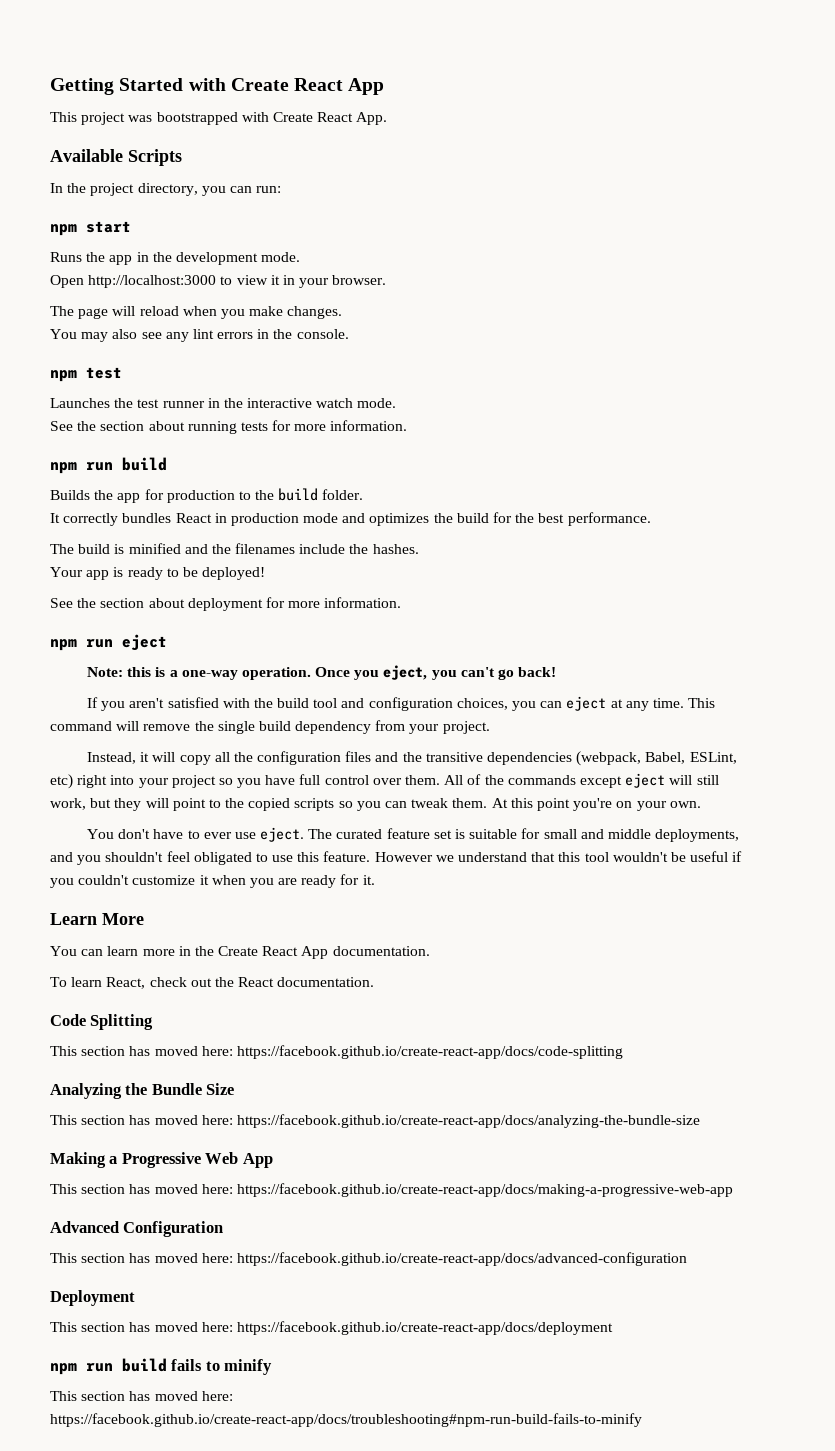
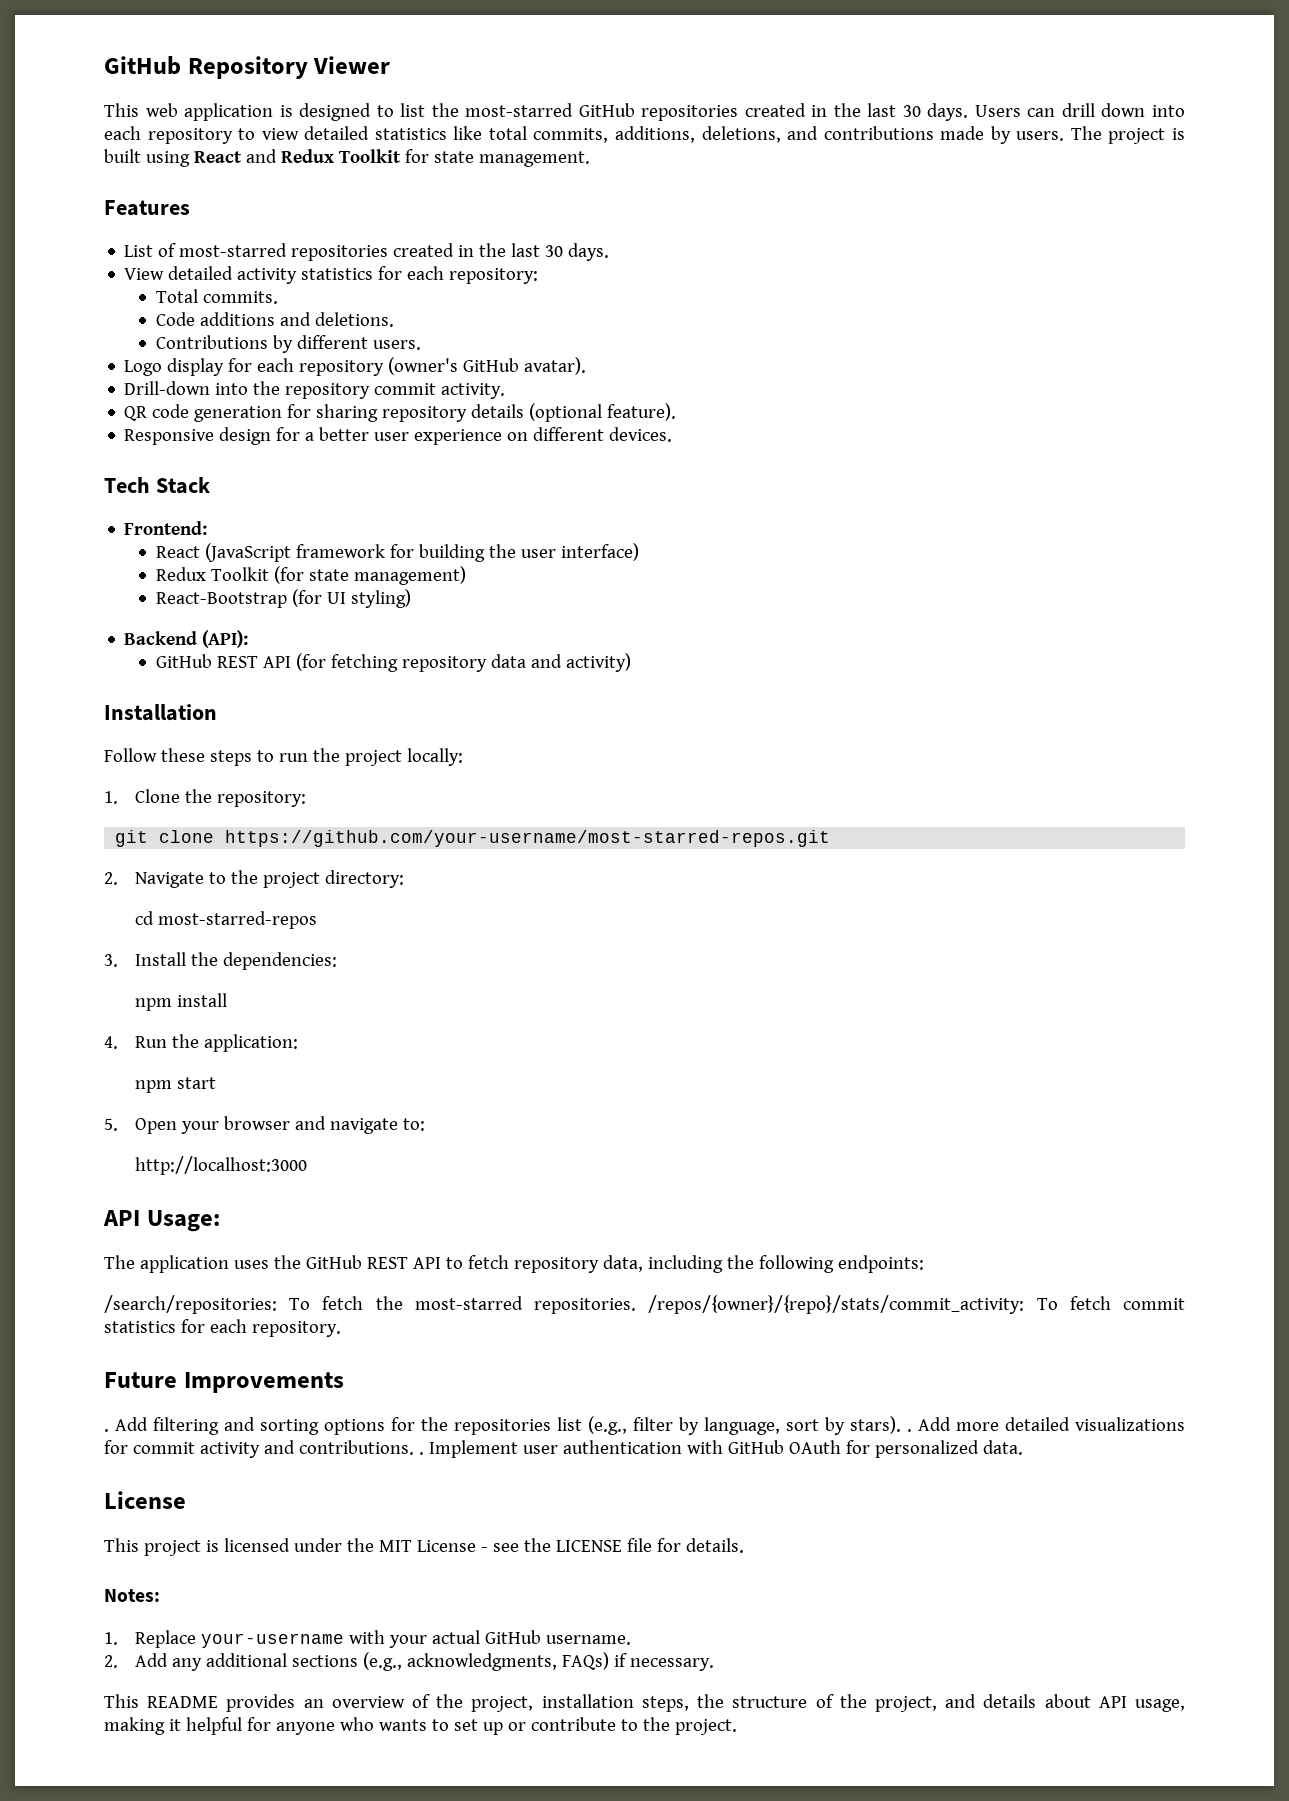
- Getting Started with Create React App
- This project was bootstrapped with Create React App.
- Available Scripts
- In the project directory, you can run:
+ GitHub Repository Viewer
+ This web application is designed to list the most-starred GitHub repositories created in the last 30 days. Users can drill down into each repository to view detailed statistics like total commits, additions, deletions, and contributions made by users. The project is built using React and Redux Toolkit for state management.
+ Features
+ List of most-starred repositories created in the last 30 days.
+ View detailed activity statistics for each repository:
+ Total commits.
+ Code additions and deletions.
+ Contributions by different users.
+ Logo display for each repository (owner's GitHub avatar).
+ Drill-down into the repository commit activity.
+ QR code generation for sharing repository details (optional feature).
+ Responsive design for a better user experience on different devices.
+ Tech Stack
+ Frontend:
+ React (JavaScript framework for building the user interface)
+ Redux Toolkit (for state management)
+ React-Bootstrap (for UI styling)
+ Backend (API):
+ GitHub REST API (for fetching repository data and activity)
+ Installation
+ Follow these steps to run the project locally:
+ 1. Clone the repository:
+ git clone https://github.com/your-username/most-starred-repos.git
+ 2. Navigate to the project directory:
+ cd most-starred-repos
+ 3. Install the dependencies:
+ npm install
+ 4. Run the application:
  npm start
- Runs the app in the development mode.
- Open http://localhost:3000 to view it in your browser.
- The page will reload when you make changes.
- You may also see any lint errors in the console.
- npm test
- Launches the test runner in the interactive watch mode.
- See the section about running tests for more information.
- npm run build
- Builds the app for production to the build folder.
- It correctly bundles React in production mode and optimizes the build for the best performance.
- The build is minified and the filenames include the hashes.
- Your app is ready to be deployed!
- See the section about deployment for more information.
- npm run eject
- Note: this is a one-way operation. Once you eject, you can't go back!
- If you aren't satisfied with the build tool and configuration choices, you can eject at any time. This command will remove the single build dependency from your project.
- Instead, it will copy all the configuration files and the transitive dependencies (webpack, Babel, ESLint, etc) right into your project so you have full control over them. All of the commands except eject will still work, but they will point to the copied scripts so you can tweak them. At this point you're on your own.
- You don't have to ever use eject. The curated feature set is suitable for small and middle deployments, and you shouldn't feel obligated to use this feature. However we understand that this tool wouldn't be useful if you couldn't customize it when you are ready for it.
- Learn More
- You can learn more in the Create React App documentation.
- To learn React, check out the React documentation.
- Code Splitting
- This section has moved here: https://facebook.github.io/create-react-app/docs/code-splitting
- Analyzing the Bundle Size
- This section has moved here: https://facebook.github.io/create-react-app/docs/analyzing-the-bundle-size
- Making a Progressive Web App
- This section has moved here: https://facebook.github.io/create-react-app/docs/making-a-progressive-web-app
- Advanced Configuration
- This section has moved here: https://facebook.github.io/create-react-app/docs/advanced-configuration
- Deployment
- This section has moved here: https://facebook.github.io/create-react-app/docs/deployment
- npm run build fails to minify
- This section has moved here: https://facebook.github.io/create-react-app/docs/troubleshooting#npm-run-build-fails-to-minify
+ 5. Open your browser and navigate to:
+ http://localhost:3000
+ API Usage:
+ The application uses the GitHub REST API to fetch repository data, including the following endpoints:
+ /search/repositories: To fetch the most-starred repositories. /repos/{owner}/{repo}/stats/commit_activity: To fetch commit statistics for each repository.
+ Future Improvements
+ . Add filtering and sorting options for the repositories list (e.g., filter by language, sort by stars). . Add more detailed visualizations for commit activity and contributions. . Implement user authentication with GitHub OAuth for personalized data.
+ License
+ This project is licensed under the MIT License - see the LICENSE file for details.
+ Notes:
+ 1. Replace your-username with your actual GitHub username.
+ 2. Add any additional sections (e.g., acknowledgments, FAQs) if necessary.
+ This README provides an overview of the project, installation steps, the structure of the project, and details about API usage, making it helpful for anyone who wants to set up or contribute to the project.

